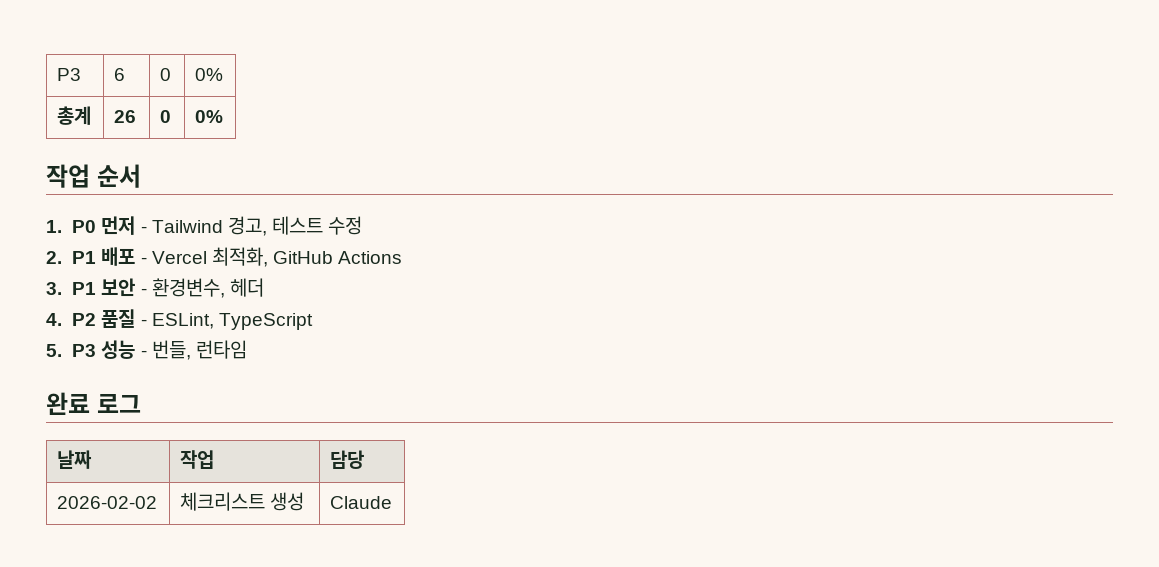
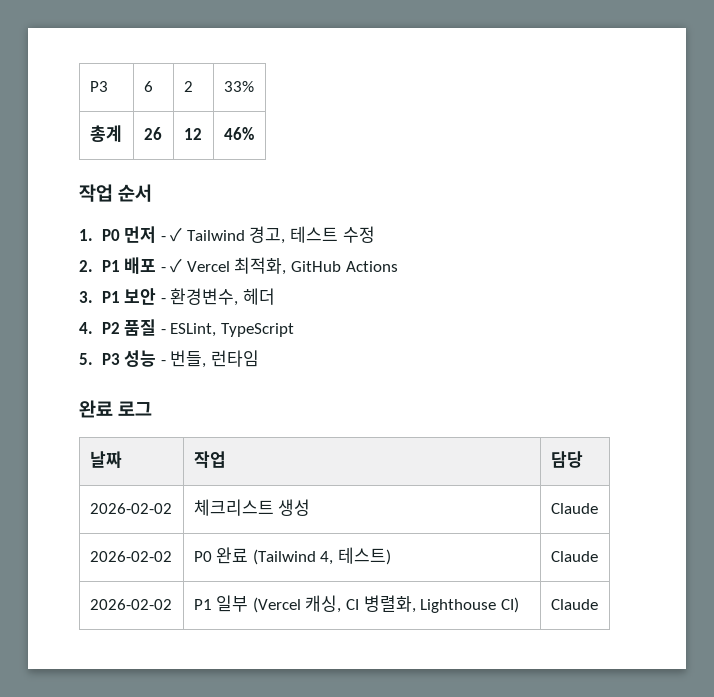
- P3 | 6 | 0 | 0%
+ P3 | 6 | 2 | 33%
- 총계 | 26 | 0 | 0%
+ 총계 | 26 | 12 | 46%
- 1. P0 먼저 - Tailwind 경고, 테스트 수정
+ 1. P0 먼저 - ✓ Tailwind 경고, 테스트 수정
- 2. P1 배포 - Vercel 최적화, GitHub Actions
+ 2. P1 배포 - ✓ Vercel 최적화, GitHub Actions
+ 2026-02-02 | P0 완료 (Tailwind 4, 테스트) | Claude
+ 2026-02-02 | P1 일부 (Vercel 캐싱, CI 병렬화, Lighthouse CI) | Claude

